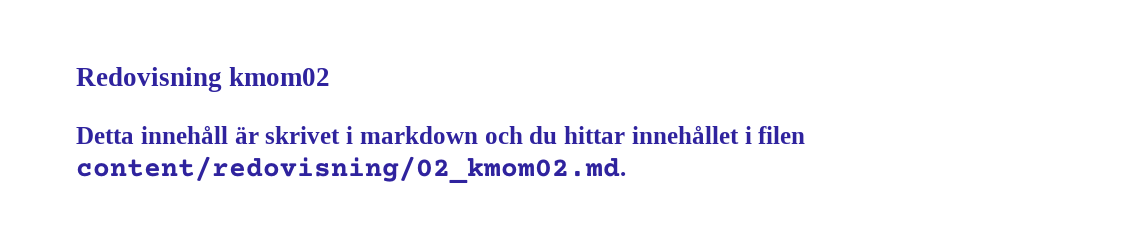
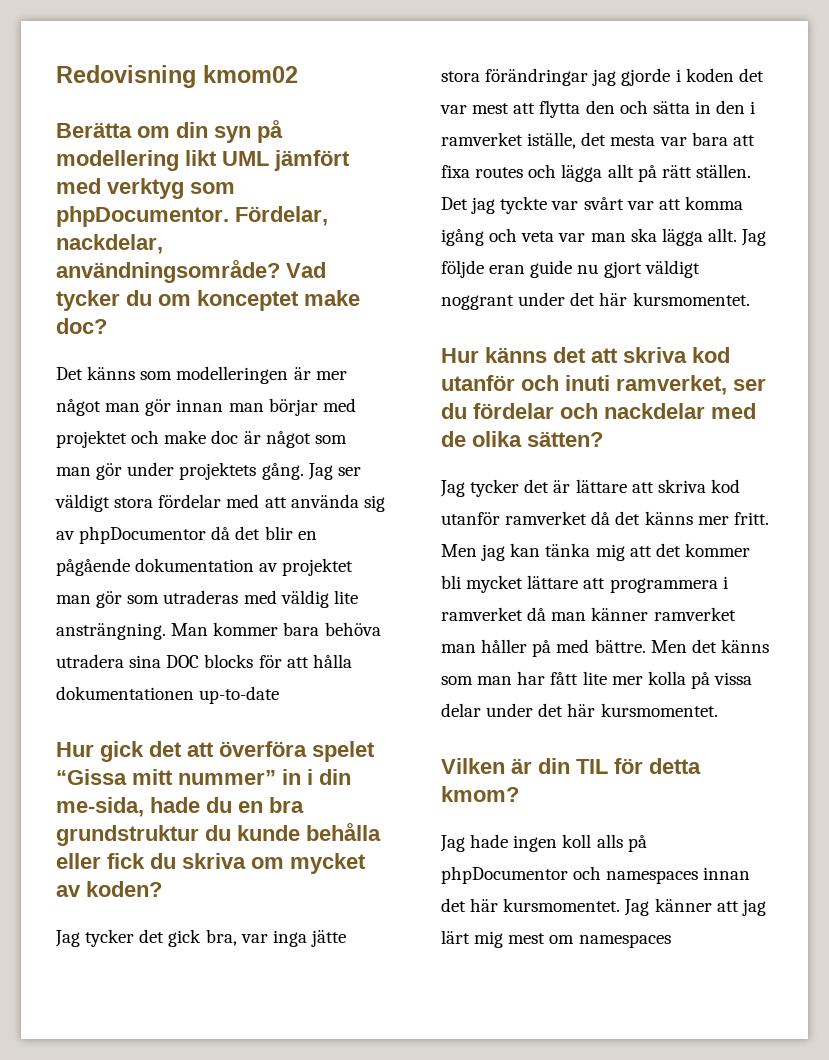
- Detta innehåll är skrivet i markdown och du hittar innehållet i filen content/redovisning/02_kmom02.md.
+ Berätta om din syn på modellering likt UML jämfört med verktyg som phpDocumentor. Fördelar, nackdelar, användningsområde? Vad tycker du om konceptet make doc?
+ Det känns som modelleringen är mer något man gör innan man börjar med projektet och make doc är något som man gör under projektets gång. Jag ser väldigt stora fördelar med att använda sig av phpDocumentor då det blir en pågående dokumentation av projektet man gör som utraderas med väldig lite ansträngning. Man kommer bara behöva utradera sina DOC blocks för att hålla dokumentationen up-to-date
+ Hur gick det att överföra spelet “Gissa mitt nummer” in i din me-sida, hade du en bra grundstruktur du kunde behålla eller fick du skriva om mycket av koden?
+ Jag tycker det gick bra, var inga jätte stora förändringar jag gjorde i koden det var mest att flytta den och sätta in den i ramverket iställe, det mesta var bara att fixa routes och lägga allt på rätt ställen. Det jag tyckte var svårt var att komma igång och veta var man ska lägga allt. Jag följde eran guide nu gjort väldigt noggrant under det här kursmomentet.
+ Hur känns det att skriva kod utanför och inuti ramverket, ser du fördelar och nackdelar med de olika sätten?
+ Jag tycker det är lättare att skriva kod utanför ramverket då det känns mer fritt. Men jag kan tänka mig att det kommer bli mycket lättare att programmera i ramverket då man känner ramverket man håller på med bättre. Men det känns som man har fått lite mer kolla på vissa delar under det här kursmomentet.
+ Vilken är din TIL för detta kmom?
+ Jag hade ingen koll alls på phpDocumentor och namespaces innan det här kursmomentet. Jag känner att jag lärt mig mest om namespaces

